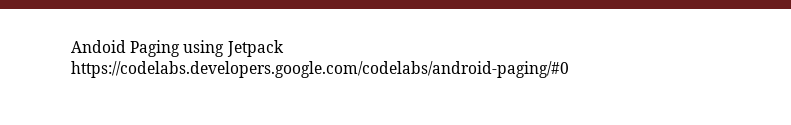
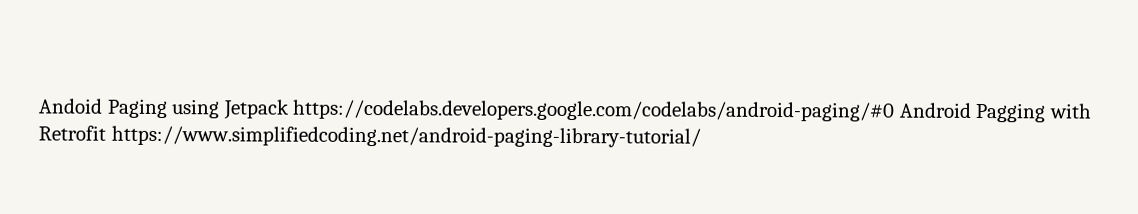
- Andoid Paging using Jetpack https://codelabs.developers.google.com/codelabs/android-paging/#0
+ Andoid Paging using Jetpack https://codelabs.developers.google.com/codelabs/android-paging/#0 Android Pagging with Retrofit https://www.simplifiedcoding.net/android-paging-library-tutorial/

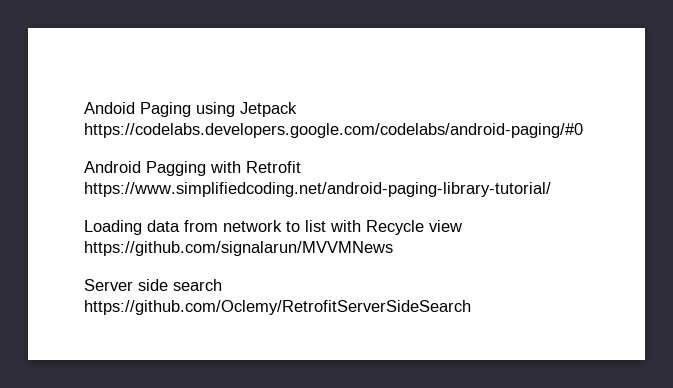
- Andoid Paging using Jetpack https://codelabs.developers.google.com/codelabs/android-paging/#0 Android Pagging with Retrofit https://www.simplifiedcoding.net/android-paging-library-tutorial/
+ Andoid Paging using Jetpack https://codelabs.developers.google.com/codelabs/android-paging/#0
+ Android Pagging with Retrofit https://www.simplifiedcoding.net/android-paging-library-tutorial/
+ Loading data from network to list with Recycle view https://github.com/signalarun/MVVMNews
+ Server side search https://github.com/Oclemy/RetrofitServerSideSearch

